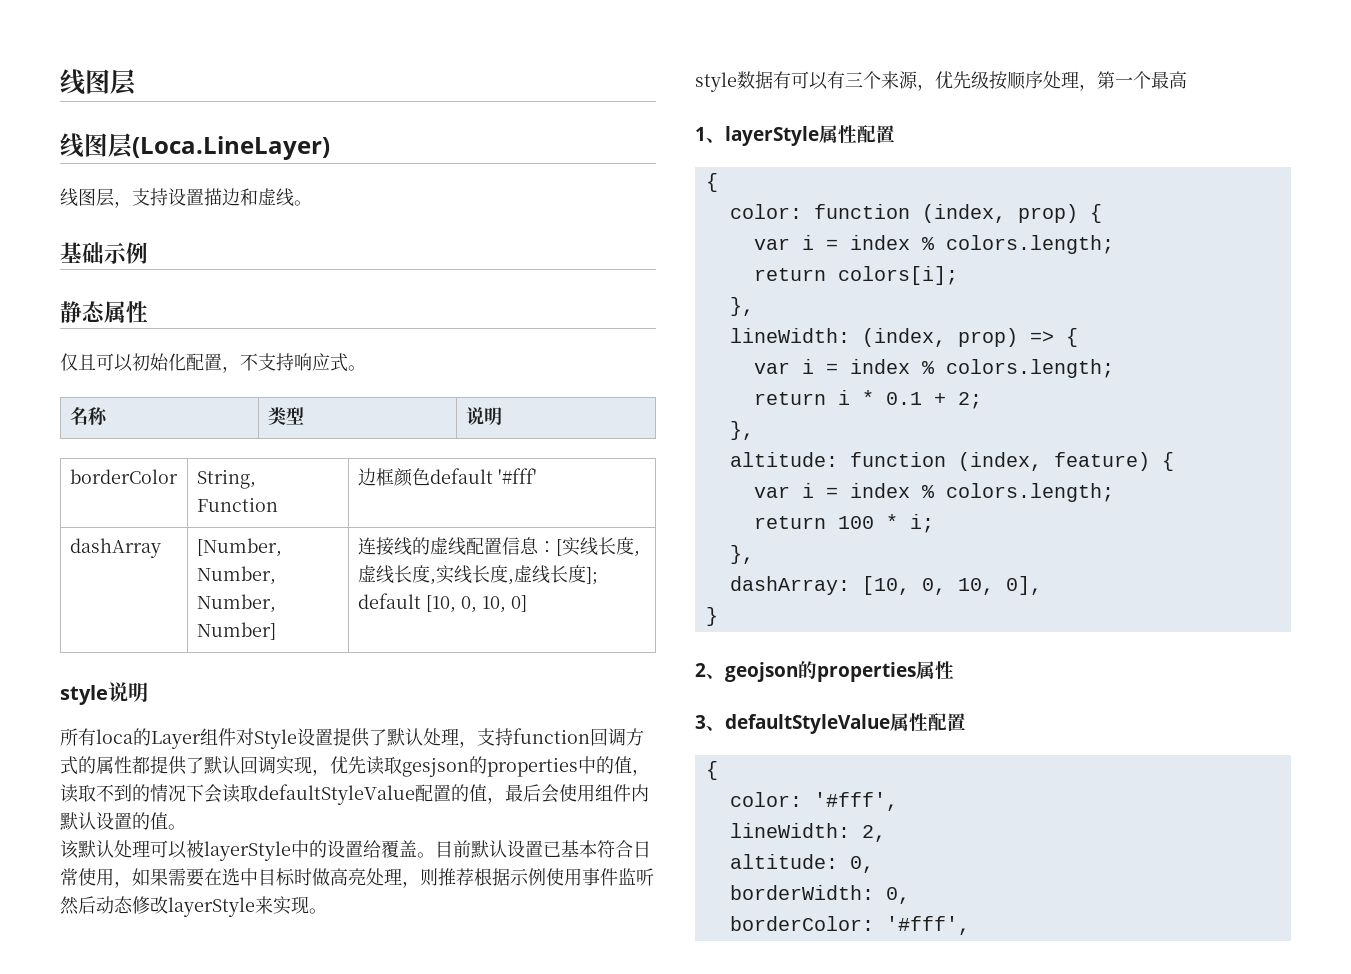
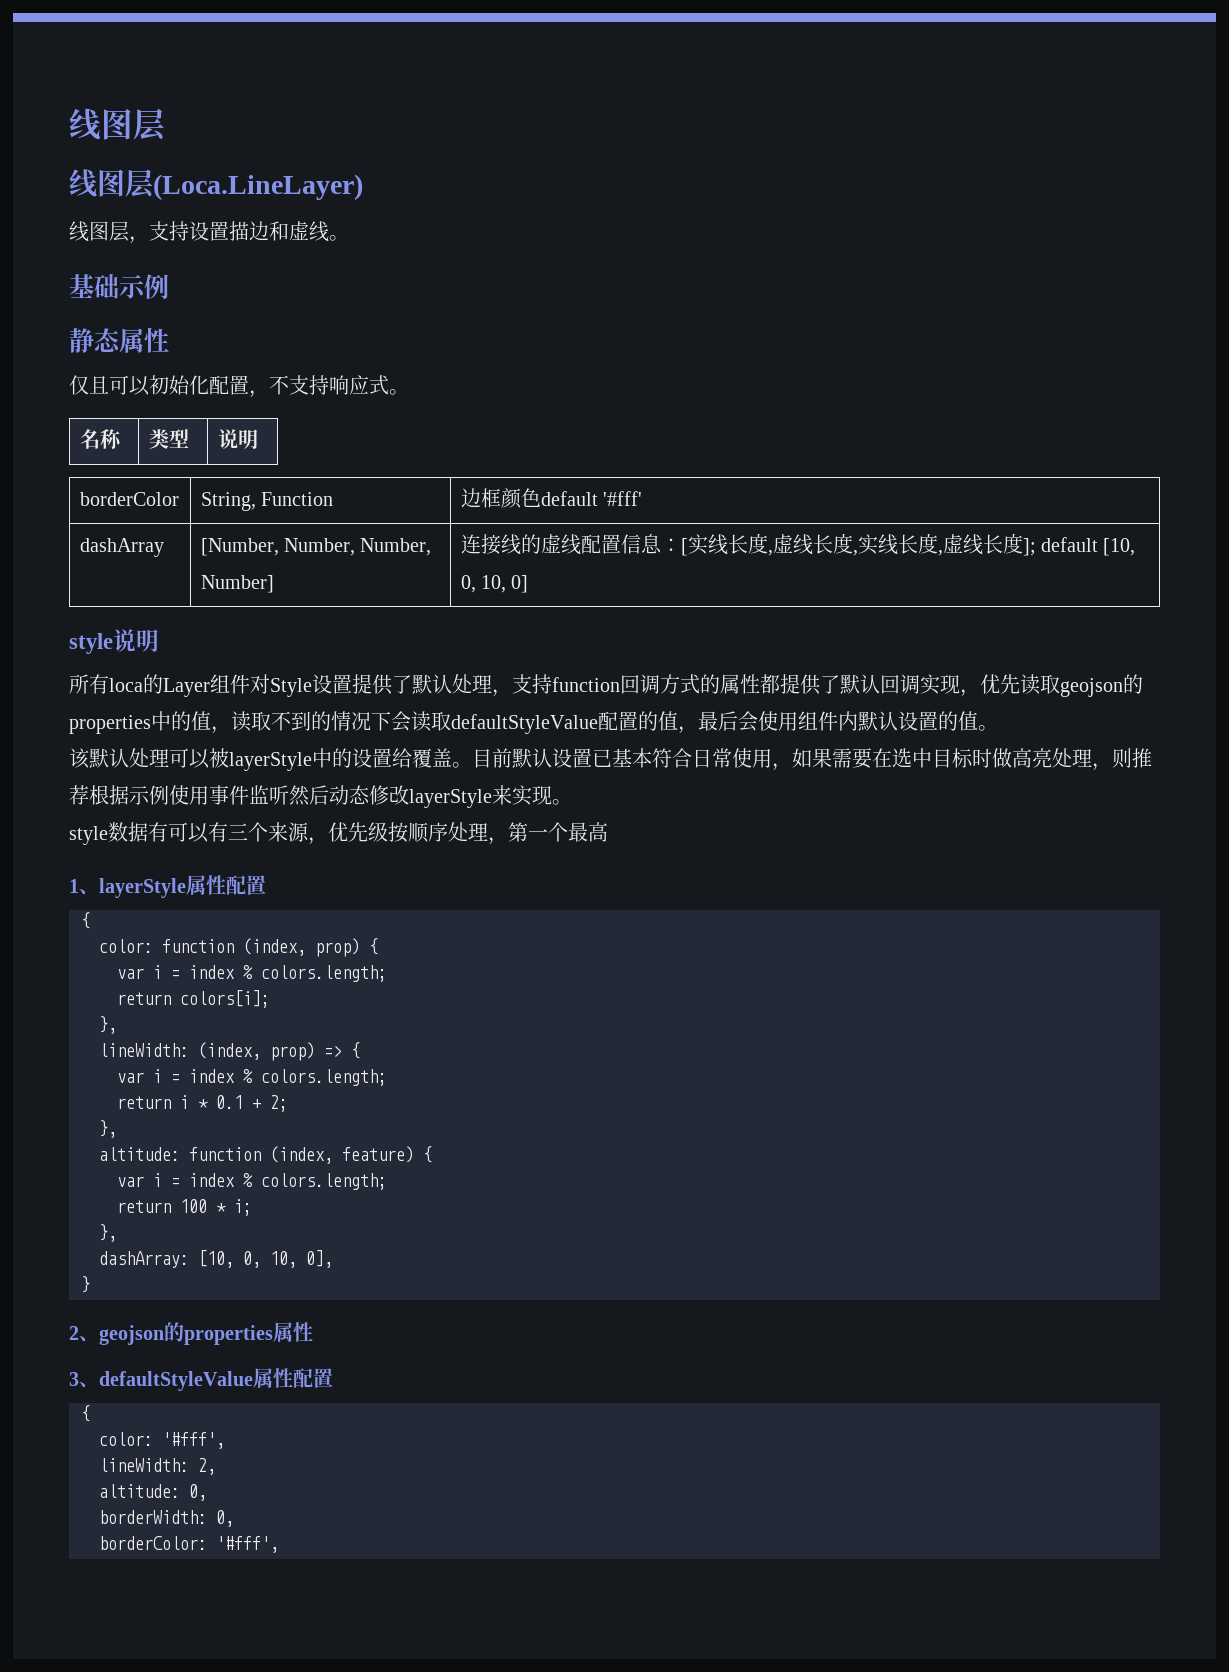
- 所有loca的Layer组件对Style设置提供了默认处理，支持function回调方式的属性都提供了默认回调实现，优先读取gesjson的properties中的值，读取不到的情况下会读取defaultStyleValue配置的值，最后会使用组件内默认设置的值。
+ 所有loca的Layer组件对Style设置提供了默认处理，支持function回调方式的属性都提供了默认回调实现，优先读取geojson的properties中的值，读取不到的情况下会读取defaultStyleValue配置的值，最后会使用组件内默认设置的值。

